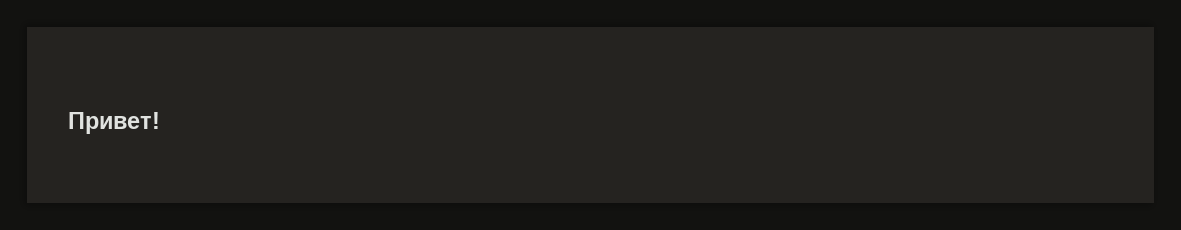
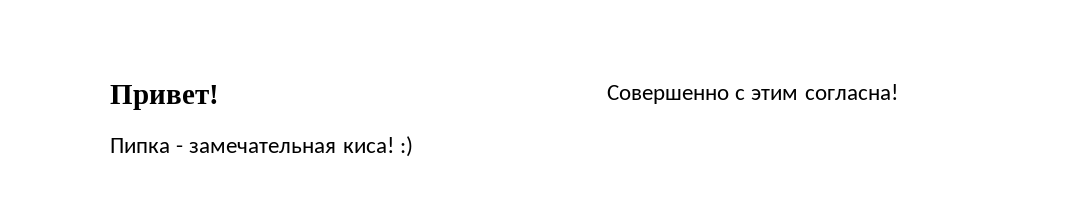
+ Пипка - замечательная киса! :)
+ Совершенно с этим согласна!

